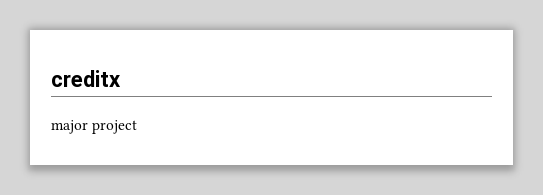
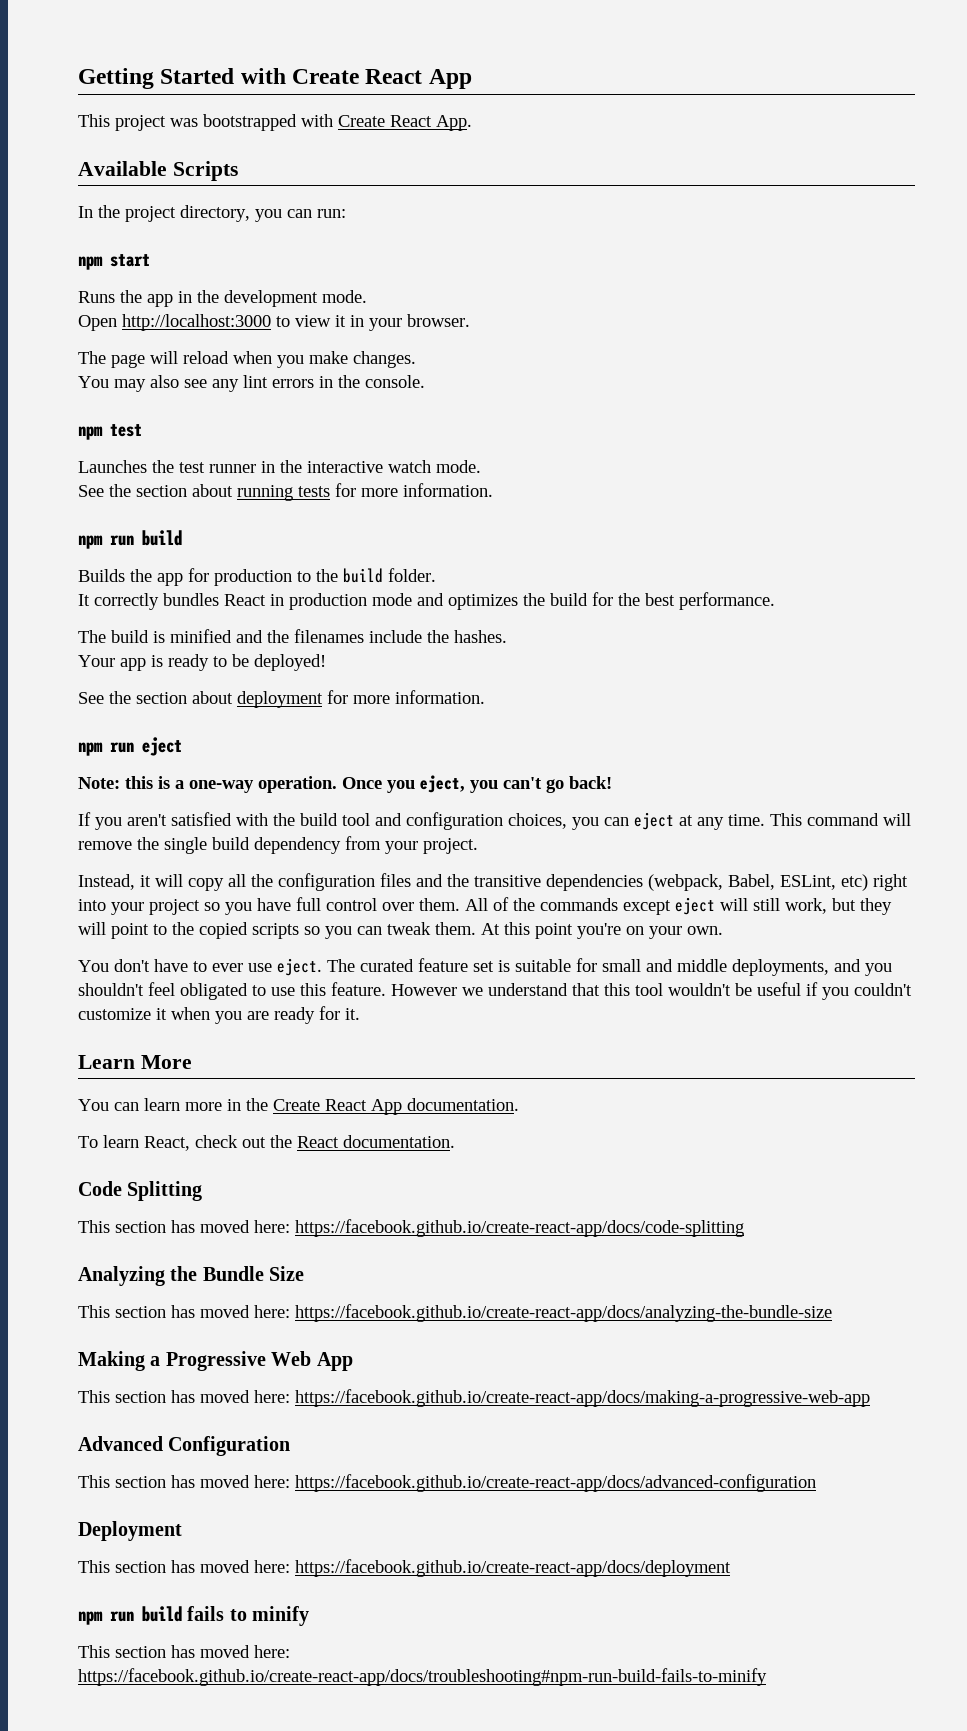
- creditx
- major project
+ Getting Started with Create React App
+ This project was bootstrapped with Create React App.
+ Available Scripts
+ In the project directory, you can run:
+ npm start
+ Runs the app in the development mode.
+ Open http://localhost:3000 to view it in your browser.
+ The page will reload when you make changes.
+ You may also see any lint errors in the console.
+ npm test
+ Launches the test runner in the interactive watch mode.
+ See the section about running tests for more information.
+ npm run build
+ Builds the app for production to the build folder.
+ It correctly bundles React in production mode and optimizes the build for the best performance.
+ The build is minified and the filenames include the hashes.
+ Your app is ready to be deployed!
+ See the section about deployment for more information.
+ npm run eject
+ Note: this is a one-way operation. Once you eject, you can't go back!
+ If you aren't satisfied with the build tool and configuration choices, you can eject at any time. This command will remove the single build dependency from your project.
+ Instead, it will copy all the configuration files and the transitive dependencies (webpack, Babel, ESLint, etc) right into your project so you have full control over them. All of the commands except eject will still work, but they will point to the copied scripts so you can tweak them. At this point you're on your own.
+ You don't have to ever use eject. The curated feature set is suitable for small and middle deployments, and you shouldn't feel obligated to use this feature. However we understand that this tool wouldn't be useful if you couldn't customize it when you are ready for it.
+ Learn More
+ You can learn more in the Create React App documentation.
+ To learn React, check out the React documentation.
+ Code Splitting
+ This section has moved here: https://facebook.github.io/create-react-app/docs/code-splitting
+ Analyzing the Bundle Size
+ This section has moved here: https://facebook.github.io/create-react-app/docs/analyzing-the-bundle-size
+ Making a Progressive Web App
+ This section has moved here: https://facebook.github.io/create-react-app/docs/making-a-progressive-web-app
+ Advanced Configuration
+ This section has moved here: https://facebook.github.io/create-react-app/docs/advanced-configuration
+ Deployment
+ This section has moved here: https://facebook.github.io/create-react-app/docs/deployment
+ npm run build fails to minify
+ This section has moved here: https://facebook.github.io/create-react-app/docs/troubleshooting#npm-run-build-fails-to-minify

